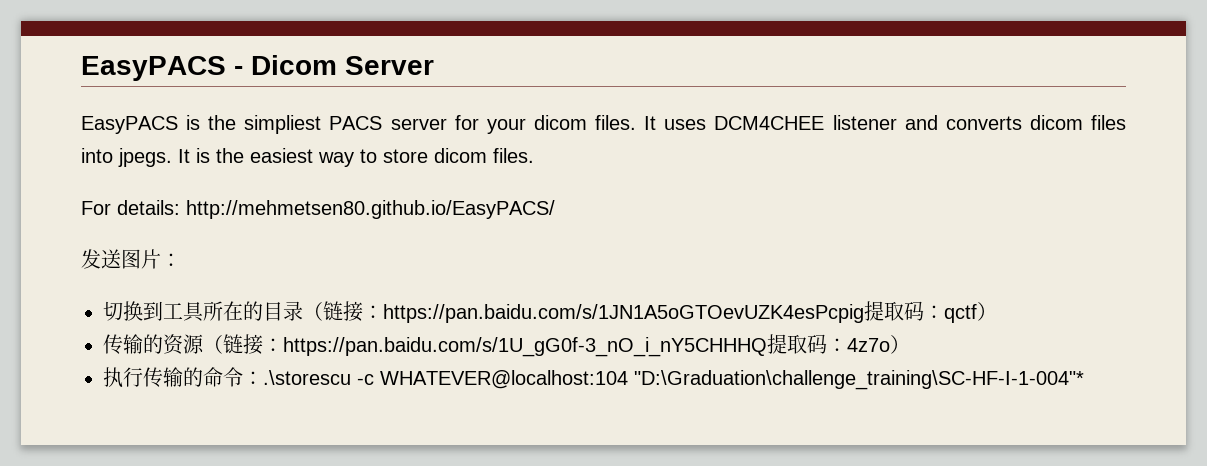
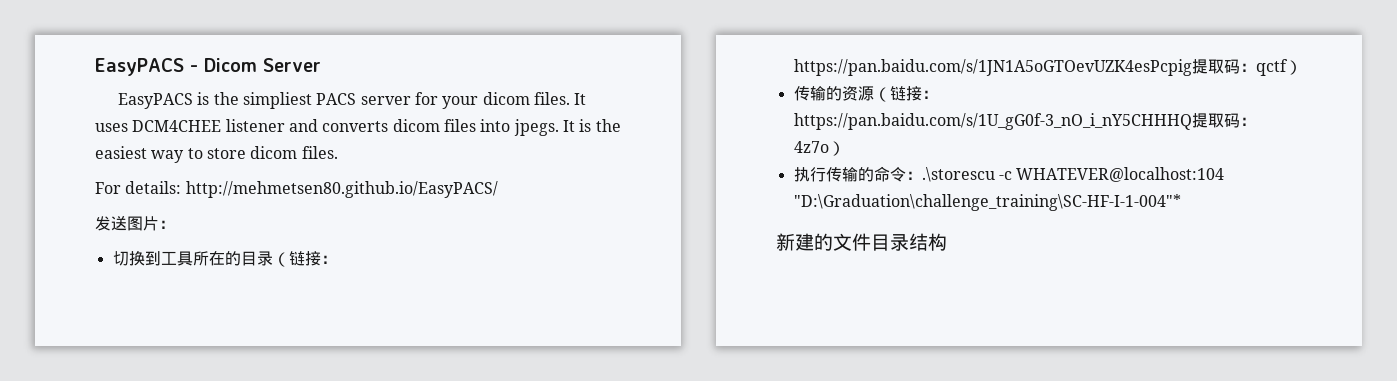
+ 新建的文件目录结构

